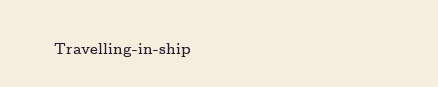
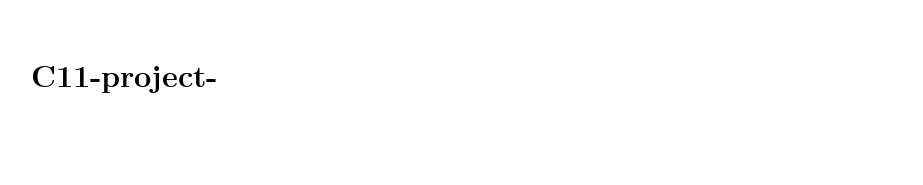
- Travelling-in-ship
+ C11-project-

